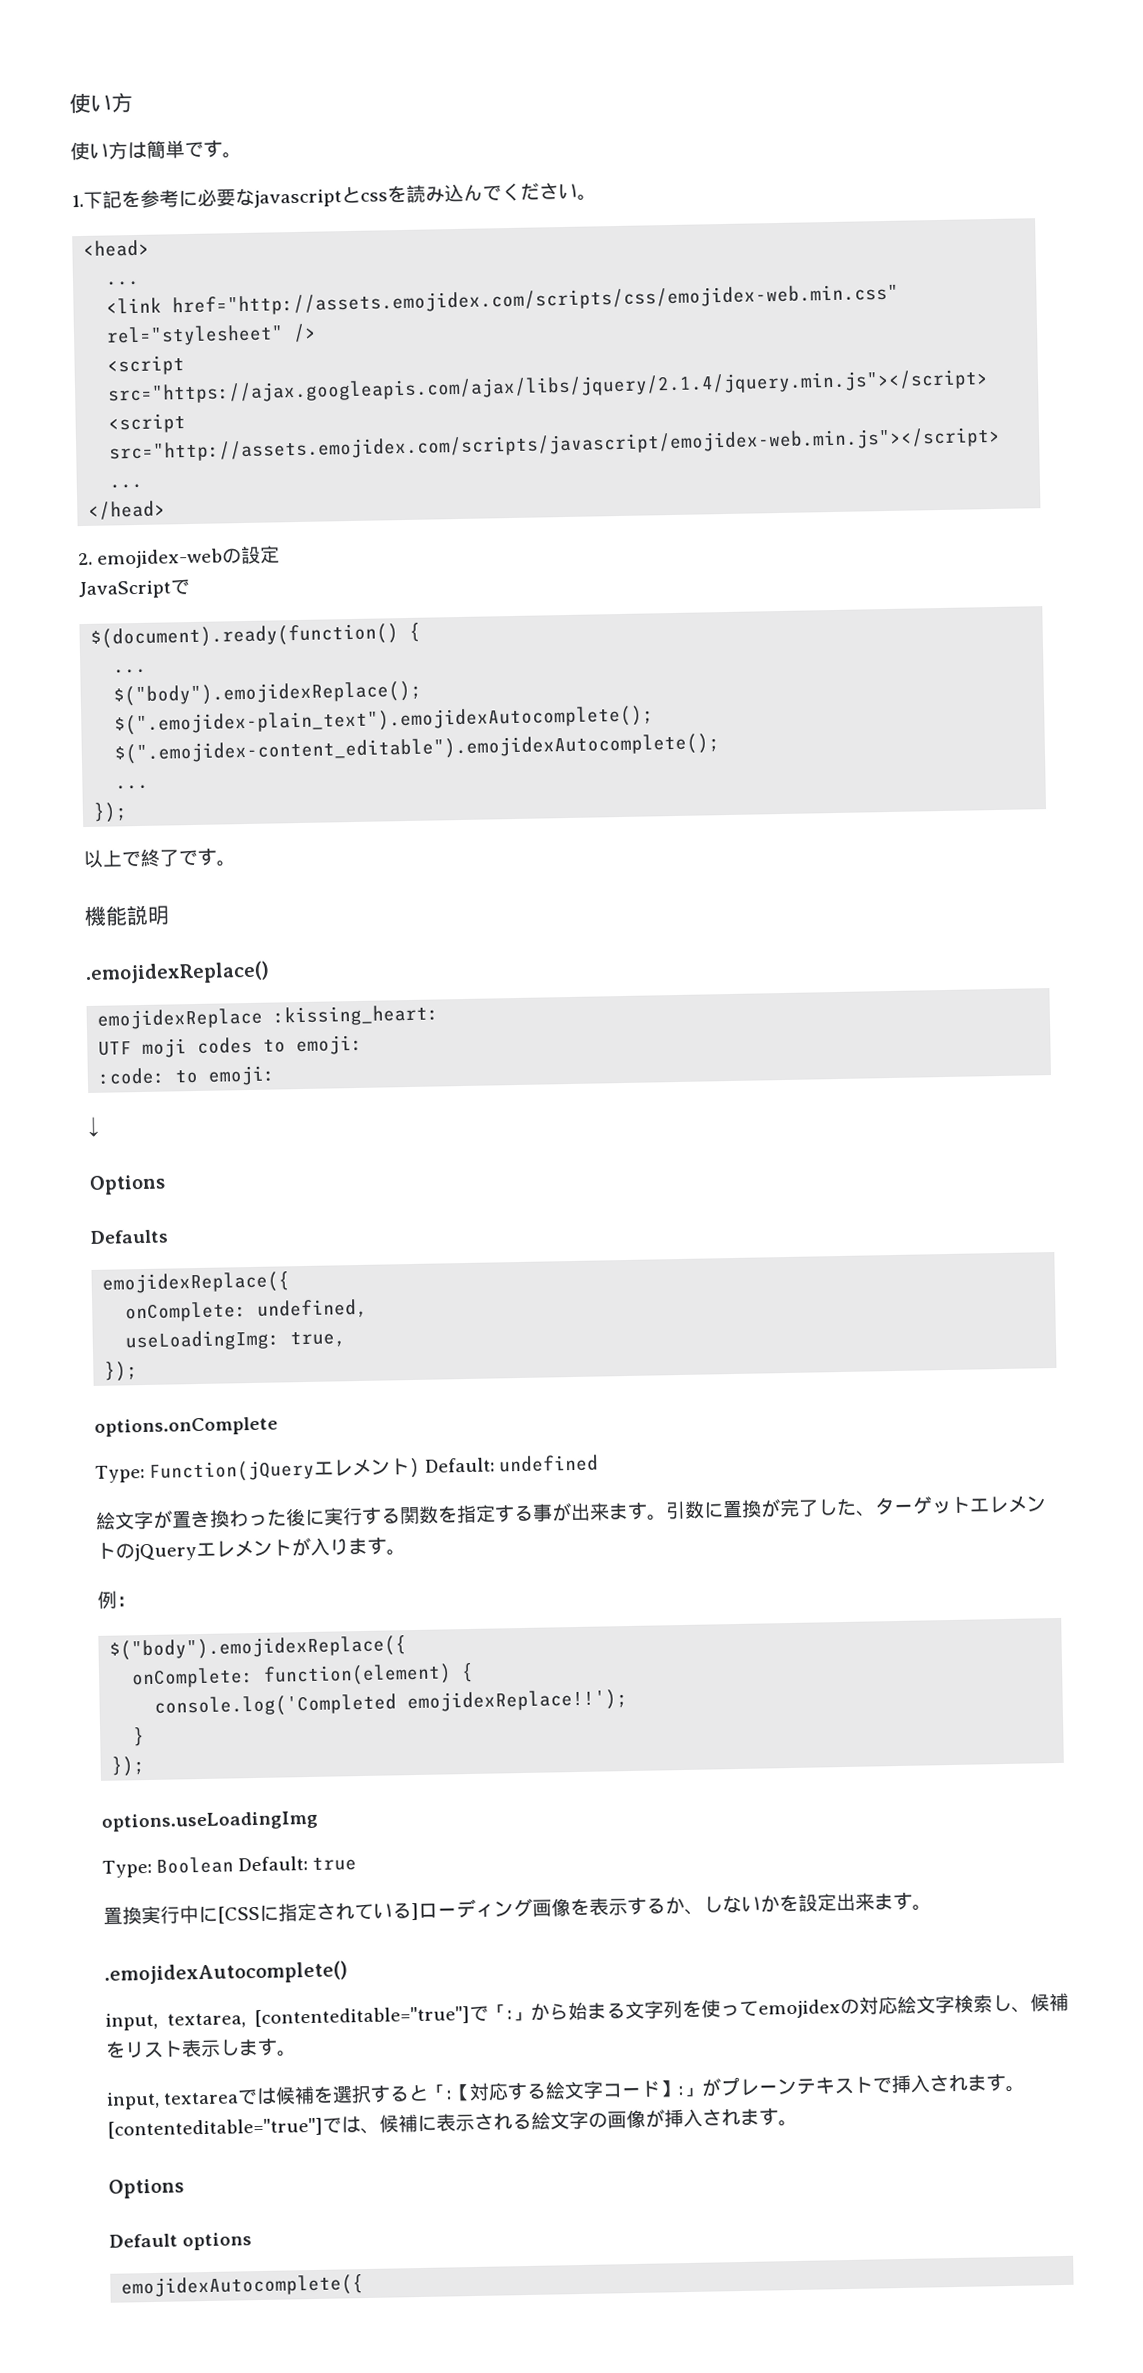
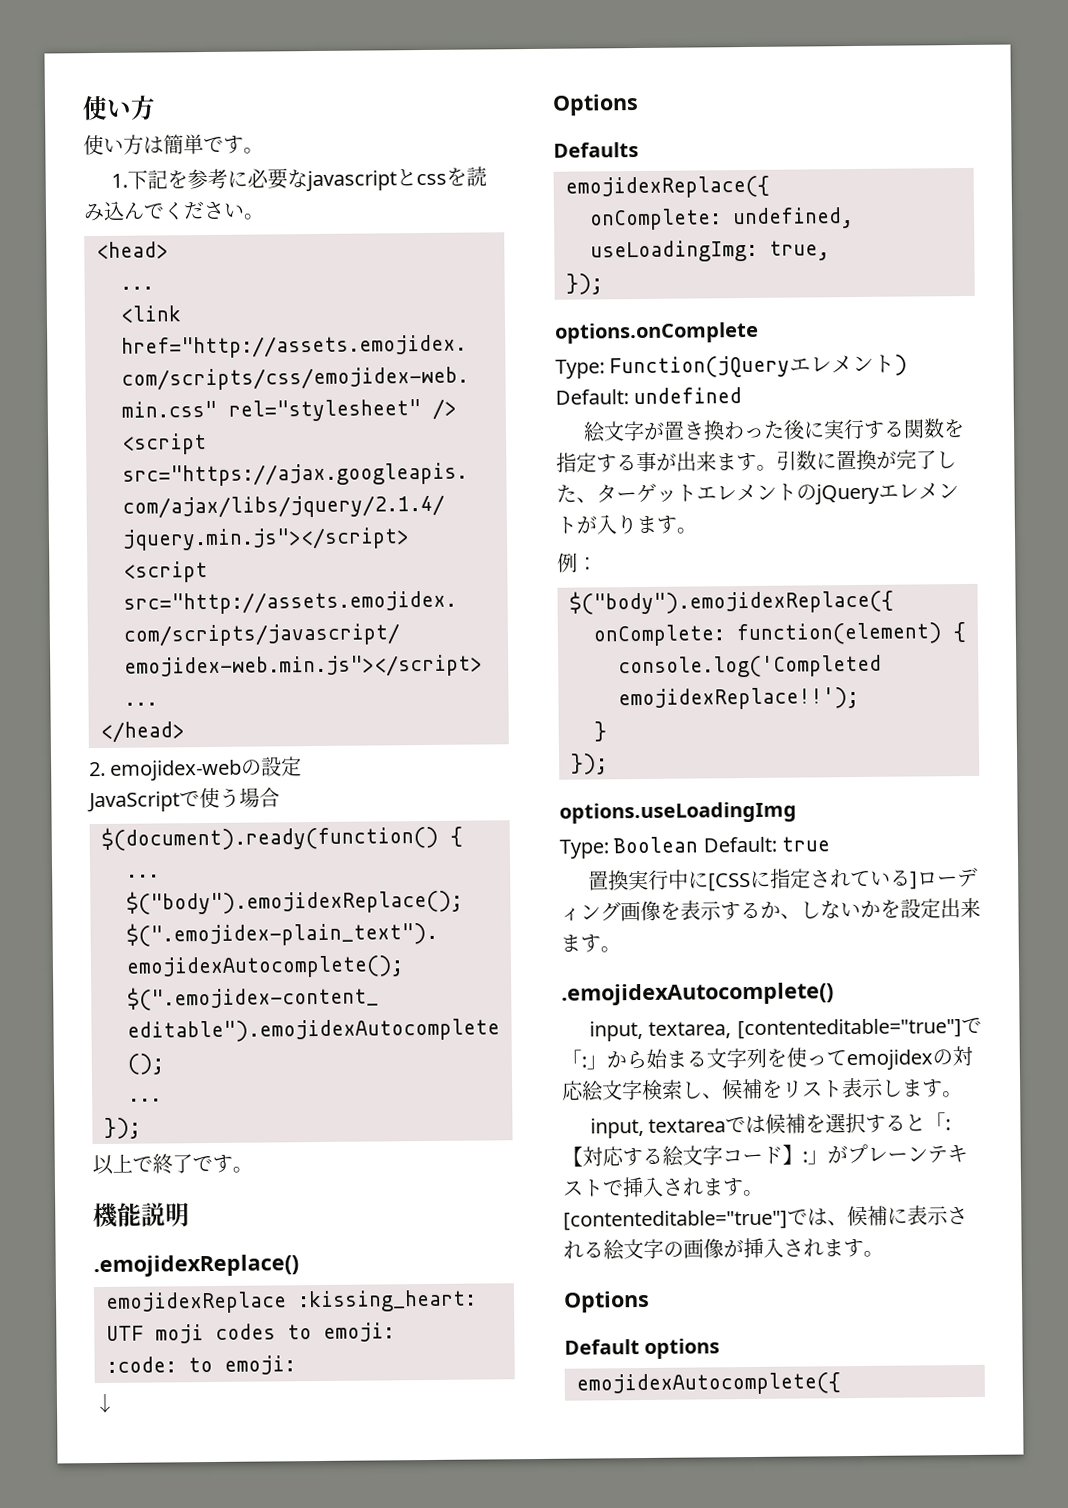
- JavaScriptで
+ JavaScriptで使う場合

